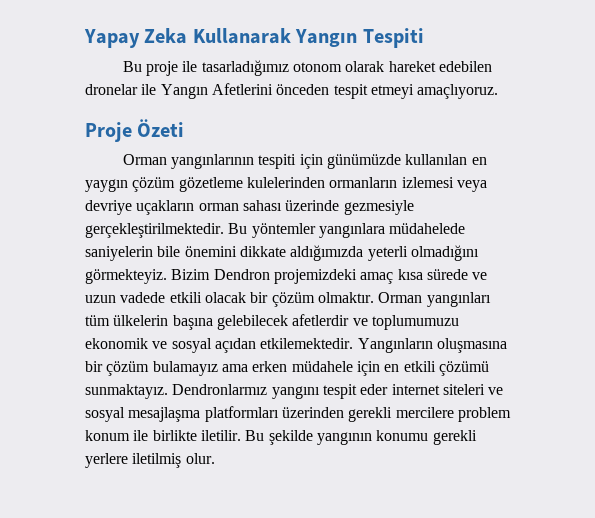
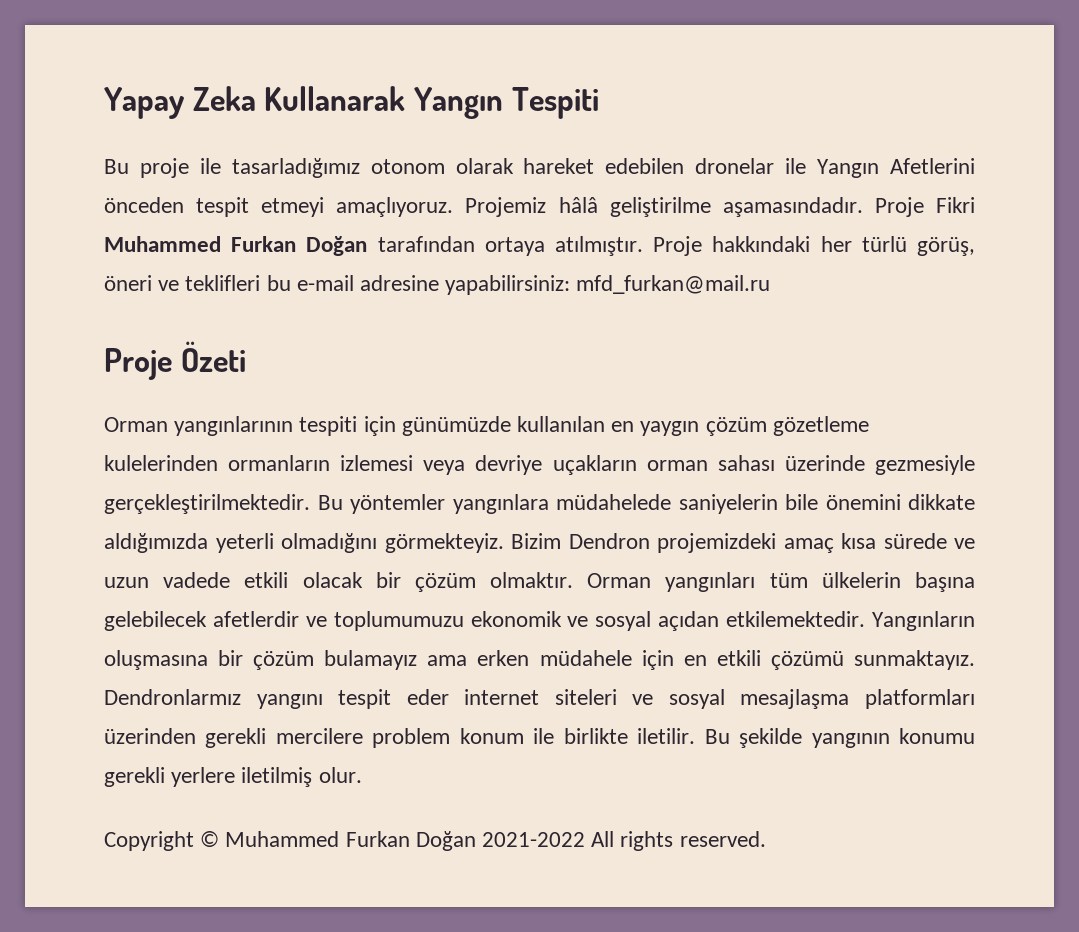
+ Projemiz hâlâ geliştirilme aşamasındadır. Proje Fikri Muhammed Furkan Doğan tarafından ortaya atılmıştır. Proje hakkındaki her türlü görüş, öneri ve teklifleri bu e-mail adresine yapabilirsiniz: mfd_furkan@mail.ru
+ Copyright © Muhammed Furkan Doğan 2021-2022 All rights reserved.

